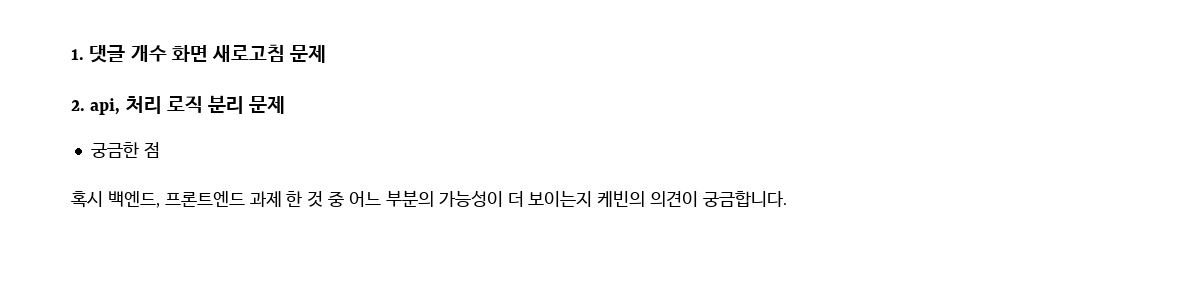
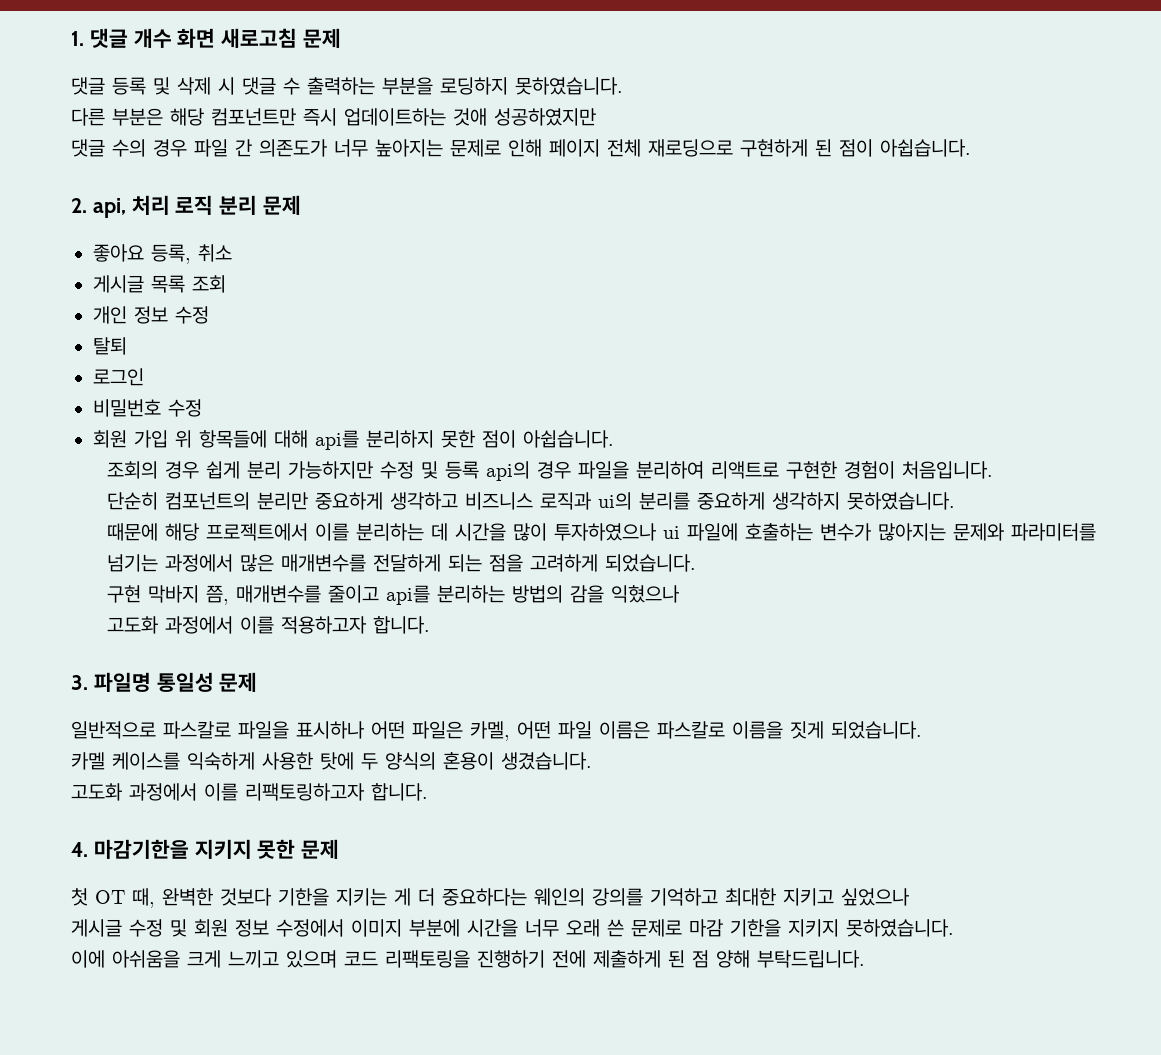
+ 댓글 등록 및 삭제 시 댓글 수 출력하는 부분을 로딩하지 못하였습니다.
+ 다른 부분은 해당 컴포넌트만 즉시 업데이트하는 것애 성공하였지만
+ 댓글 수의 경우 파일 간 의존도가 너무 높아지는 문제로 인해 페이지 전체 재로딩으로 구현하게 된 점이 아쉽습니다.
- 궁금한 점
- 혹시 백엔드, 프론트엔드 과제 한 것 중 어느 부분의 가능성이 더 보이는지 케빈의 의견이 궁금합니다.
+ 좋아요 등록, 취소
+ 게시글 목록 조회
+ 개인 정보 수정
+ 탈퇴
+ 로그인
+ 비밀번호 수정
+ 회원 가입 위 항목들에 대해 api를 분리하지 못한 점이 아쉽습니다.
+ 조회의 경우 쉽게 분리 가능하지만 수정 및 등록 api의 경우 파일을 분리하여 리액트로 구현한 경험이 처음입니다.
+ 단순히 컴포넌트의 분리만 중요하게 생각하고 비즈니스 로직과 ui의 분리를 중요하게 생각하지 못하였습니다.
+ 때문에 해당 프로젝트에서 이를 분리하는 데 시간을 많이 투자하였으나 ui 파일에 호출하는 변수가 많아지는 문제와 파라미터를 넘기는 과정에서 많은 매개변수를 전달하게 되는 점을 고려하게 되었습니다.
+ 구현 막바지 쯤, 매개변수를 줄이고 api를 분리하는 방법의 감을 익혔으나
+ 고도화 과정에서 이를 적용하고자 합니다.
+ 3. 파일명 통일성 문제
+ 일반적으로 파스칼로 파일을 표시하나 어떤 파일은 카멜, 어떤 파일 이름은 파스칼로 이름을 짓게 되었습니다.
+ 카멜 케이스를 익숙하게 사용한 탓에 두 양식의 혼용이 생겼습니다.
+ 고도화 과정에서 이를 리팩토링하고자 합니다.
+ 4. 마감기한을 지키지 못한 문제
+ 첫 OT 때, 완벽한 것보다 기한을 지키는 게 더 중요하다는 웨인의 강의를 기억하고 최대한 지키고 싶었으나
+ 게시글 수정 및 회원 정보 수정에서 이미지 부분에 시간을 너무 오래 쓴 문제로 마감 기한을 지키지 못하였습니다.
+ 이에 아쉬움을 크게 느끼고 있으며 코드 리팩토링을 진행하기 전에 제출하게 된 점 양해 부탁드립니다.

